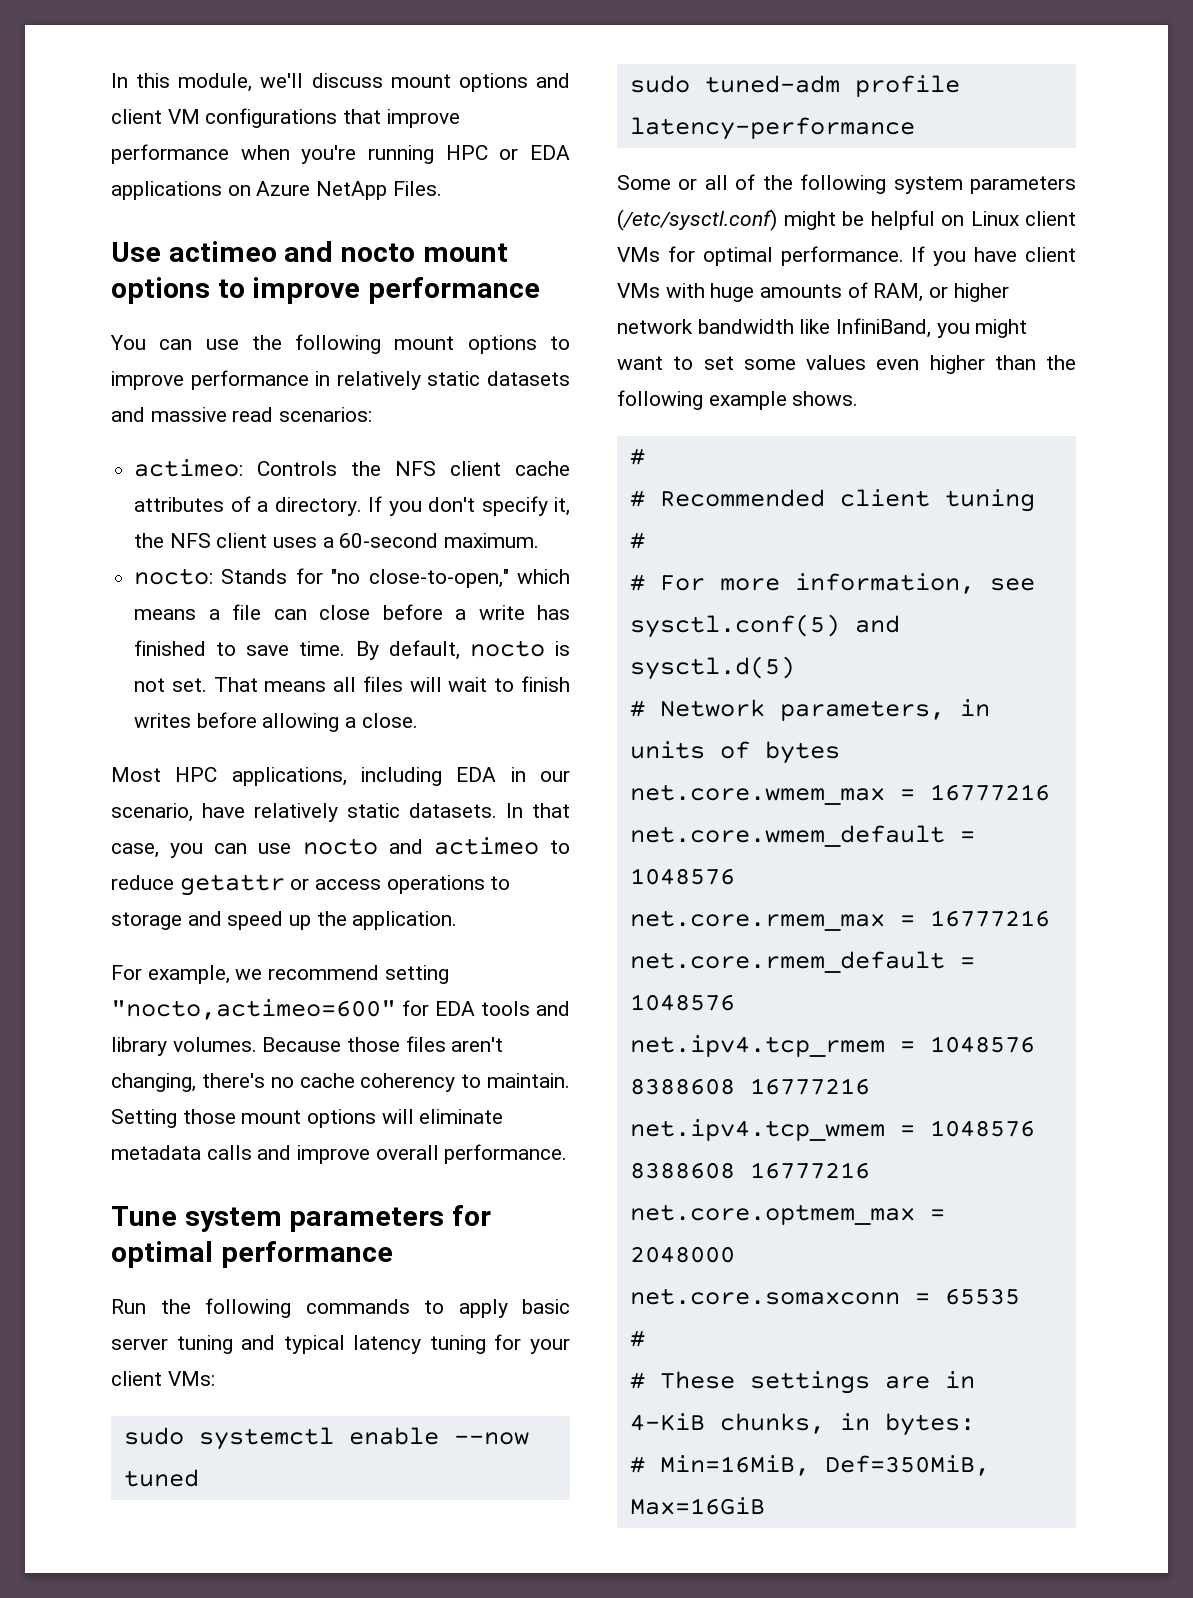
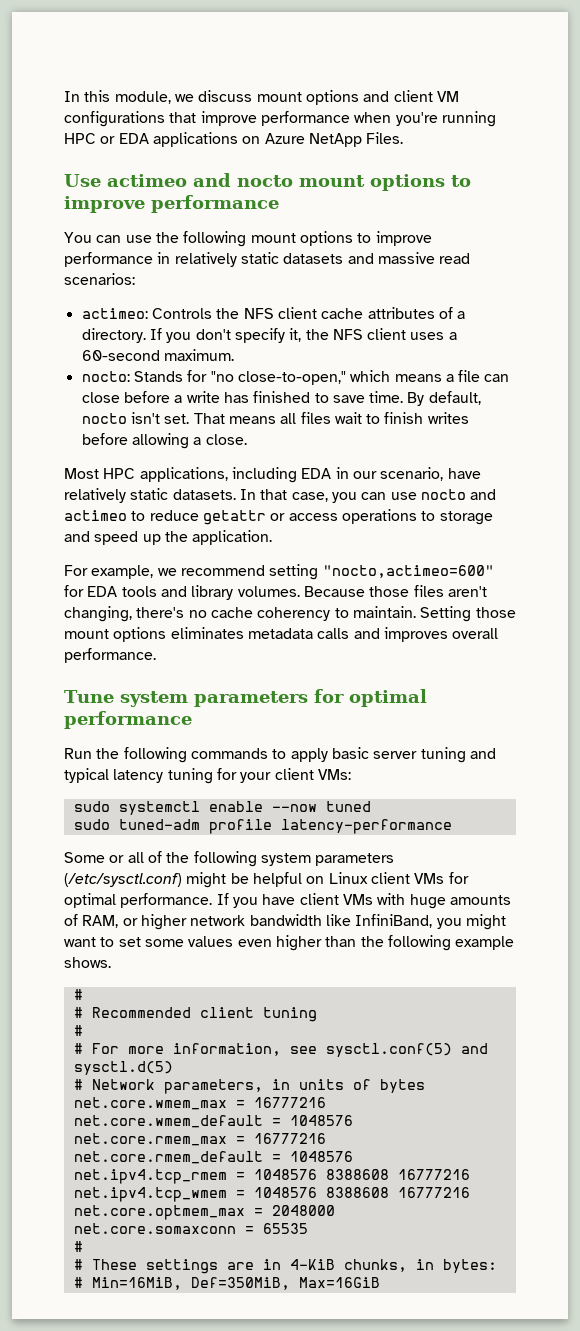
- In this module, we'll discuss mount options and client VM configurations that improve performance when you're running HPC or EDA applications on Azure NetApp Files.
+ In this module, we discuss mount options and client VM configurations that improve performance when you're running HPC or EDA applications on Azure NetApp Files.
- By default, nocto is not set.
+ By default, nocto isn't set.
- That means all files will wait to finish writes before allowing a close.
+ That means all files wait to finish writes before allowing a close.
- Setting those mount options will eliminate metadata calls and improve overall performance.
+ Setting those mount options eliminates metadata calls and improves overall performance.

